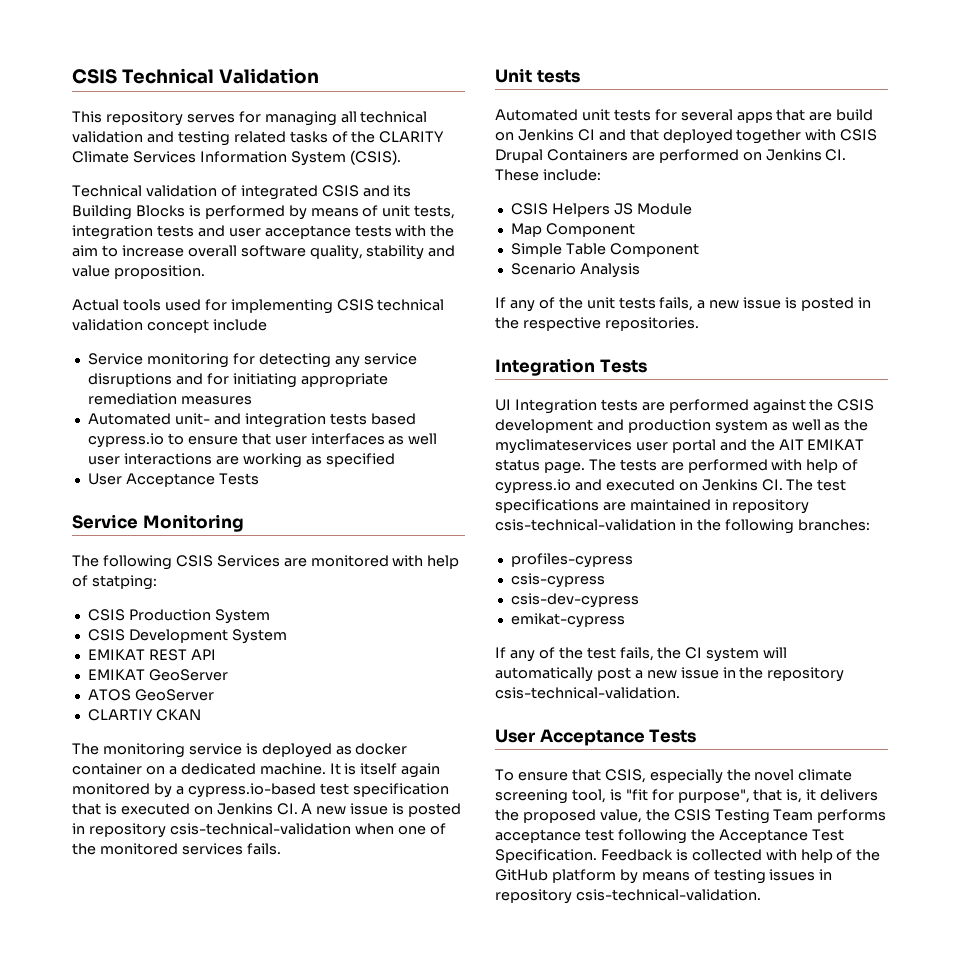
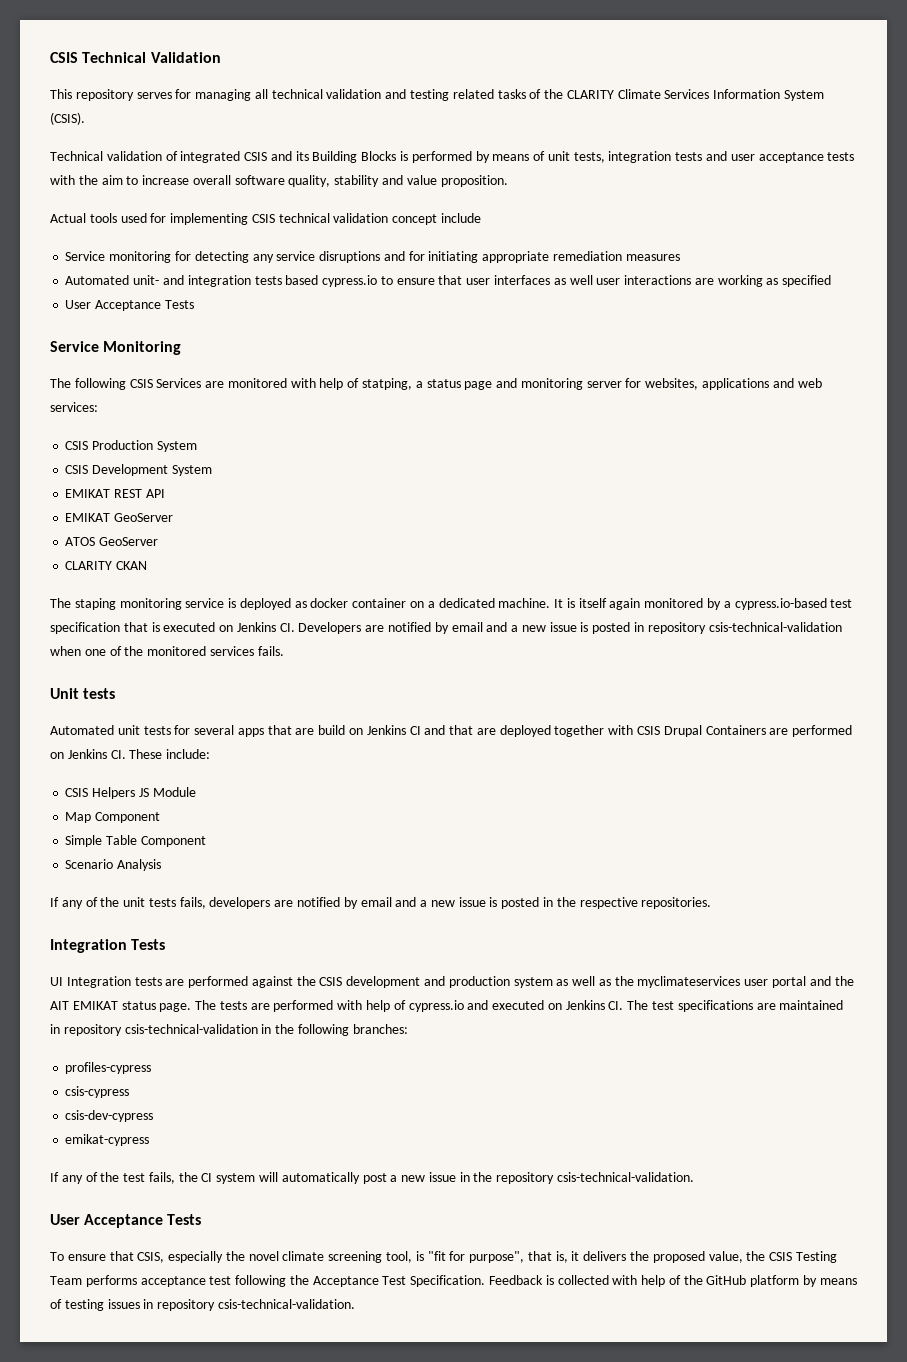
- The following CSIS Services are monitored with help of statping:
+ The following CSIS Services are monitored with help of statping, a status page and monitoring server for websites, applications and web services:
- CLARTIY CKAN
+ CLARITY CKAN
- The monitoring service is deployed as docker container on a dedicated machine.
+ The staping monitoring service is deployed as docker container on a dedicated machine.
- It is itself again monitored by a cypress.io-based test specification that is executed on Jenkins CI. A new issue is posted in repository csis-technical-validation when one of the monitored services fails.
+ It is itself again monitored by a cypress.io-based test specification that is executed on Jenkins CI. Developers are notified by email and a new issue is posted in repository csis-technical-validation when one of the monitored services fails.
- Automated unit tests for several apps that are build on Jenkins CI and that deployed together with CSIS Drupal Containers are performed on Jenkins CI. These include:
+ Automated unit tests for several apps that are build on Jenkins CI and that are deployed together with CSIS Drupal Containers are performed on Jenkins CI. These include:
- If any of the unit tests fails, a new issue is posted in the respective repositories.
+ If any of the unit tests fails, developers are notified by email and a new issue is posted in the respective repositories.

